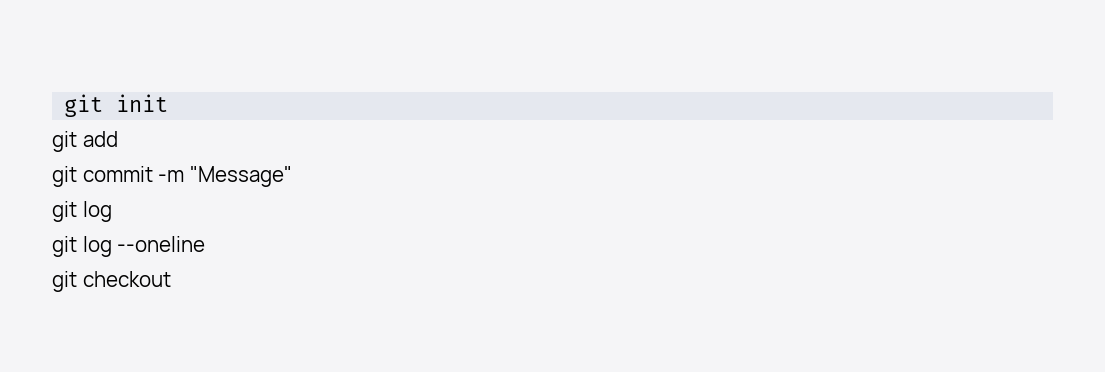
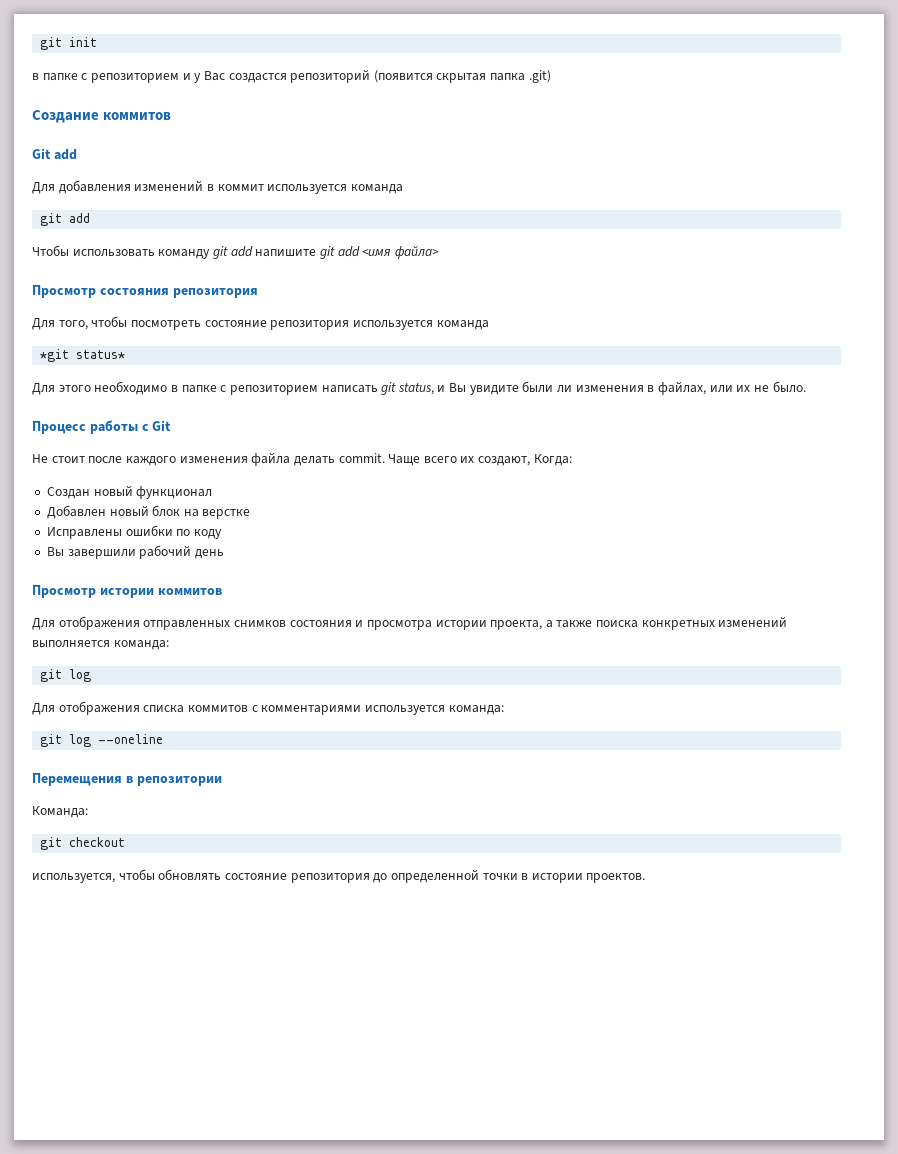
+ в папке с репозиторием и у Вас создастся репозиторий (появится скрытая папка .git)
+ Создание коммитов
+ Git add
+ Для добавления изменений в коммит используется команда
  git add
- git commit -m "Message"
+ Чтобы использовать команду git add напишите git add <имя файла>
+ Просмотр состояния репозитория
+ Для того, чтобы посмотреть состояние репозитория используется команда
+ *git status*
+ Для этого необходимо в папке с репозиторием написать git status, и Вы увидите были ли изменения в файлах, или их не было.
+ Процесс работы с Git
+ Не стоит после каждого изменения файла делать commit. Чаще всего их создают, Когда:
+ Создан новый функционал
+ Добавлен новый блок на верстке
+ Исправлены ошибки по коду
+ Вы завершили рабочий день
+ Просмотр истории коммитов
+ Для отображения отправленных снимков состояния и просмотра истории проекта, а также поиска конкретных изменений выполняется команда:
  git log
+ Для отображения списка коммитов с комментариями используется команда:
  git log --oneline
+ Перемещения в репозитории
+ Команда:
  git checkout
+ используется, чтобы обновлять состояние репозитория до определенной точки в истории проектов.

